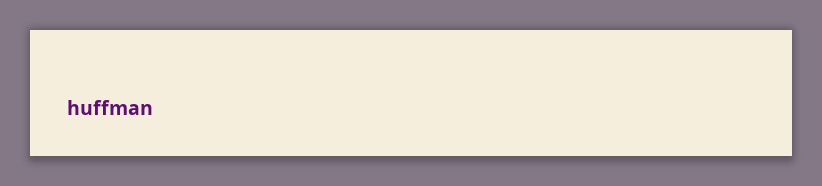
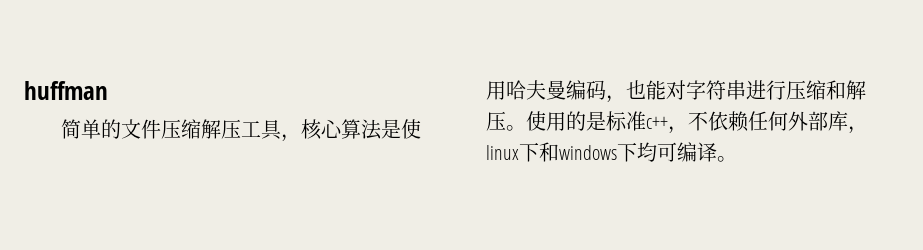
+ 简单的文件压缩解压工具，核心算法是使用哈夫曼编码，也能对字符串进行压缩和解压。使用的是标准c++，不依赖任何外部库，linux下和windows下均可编译。

